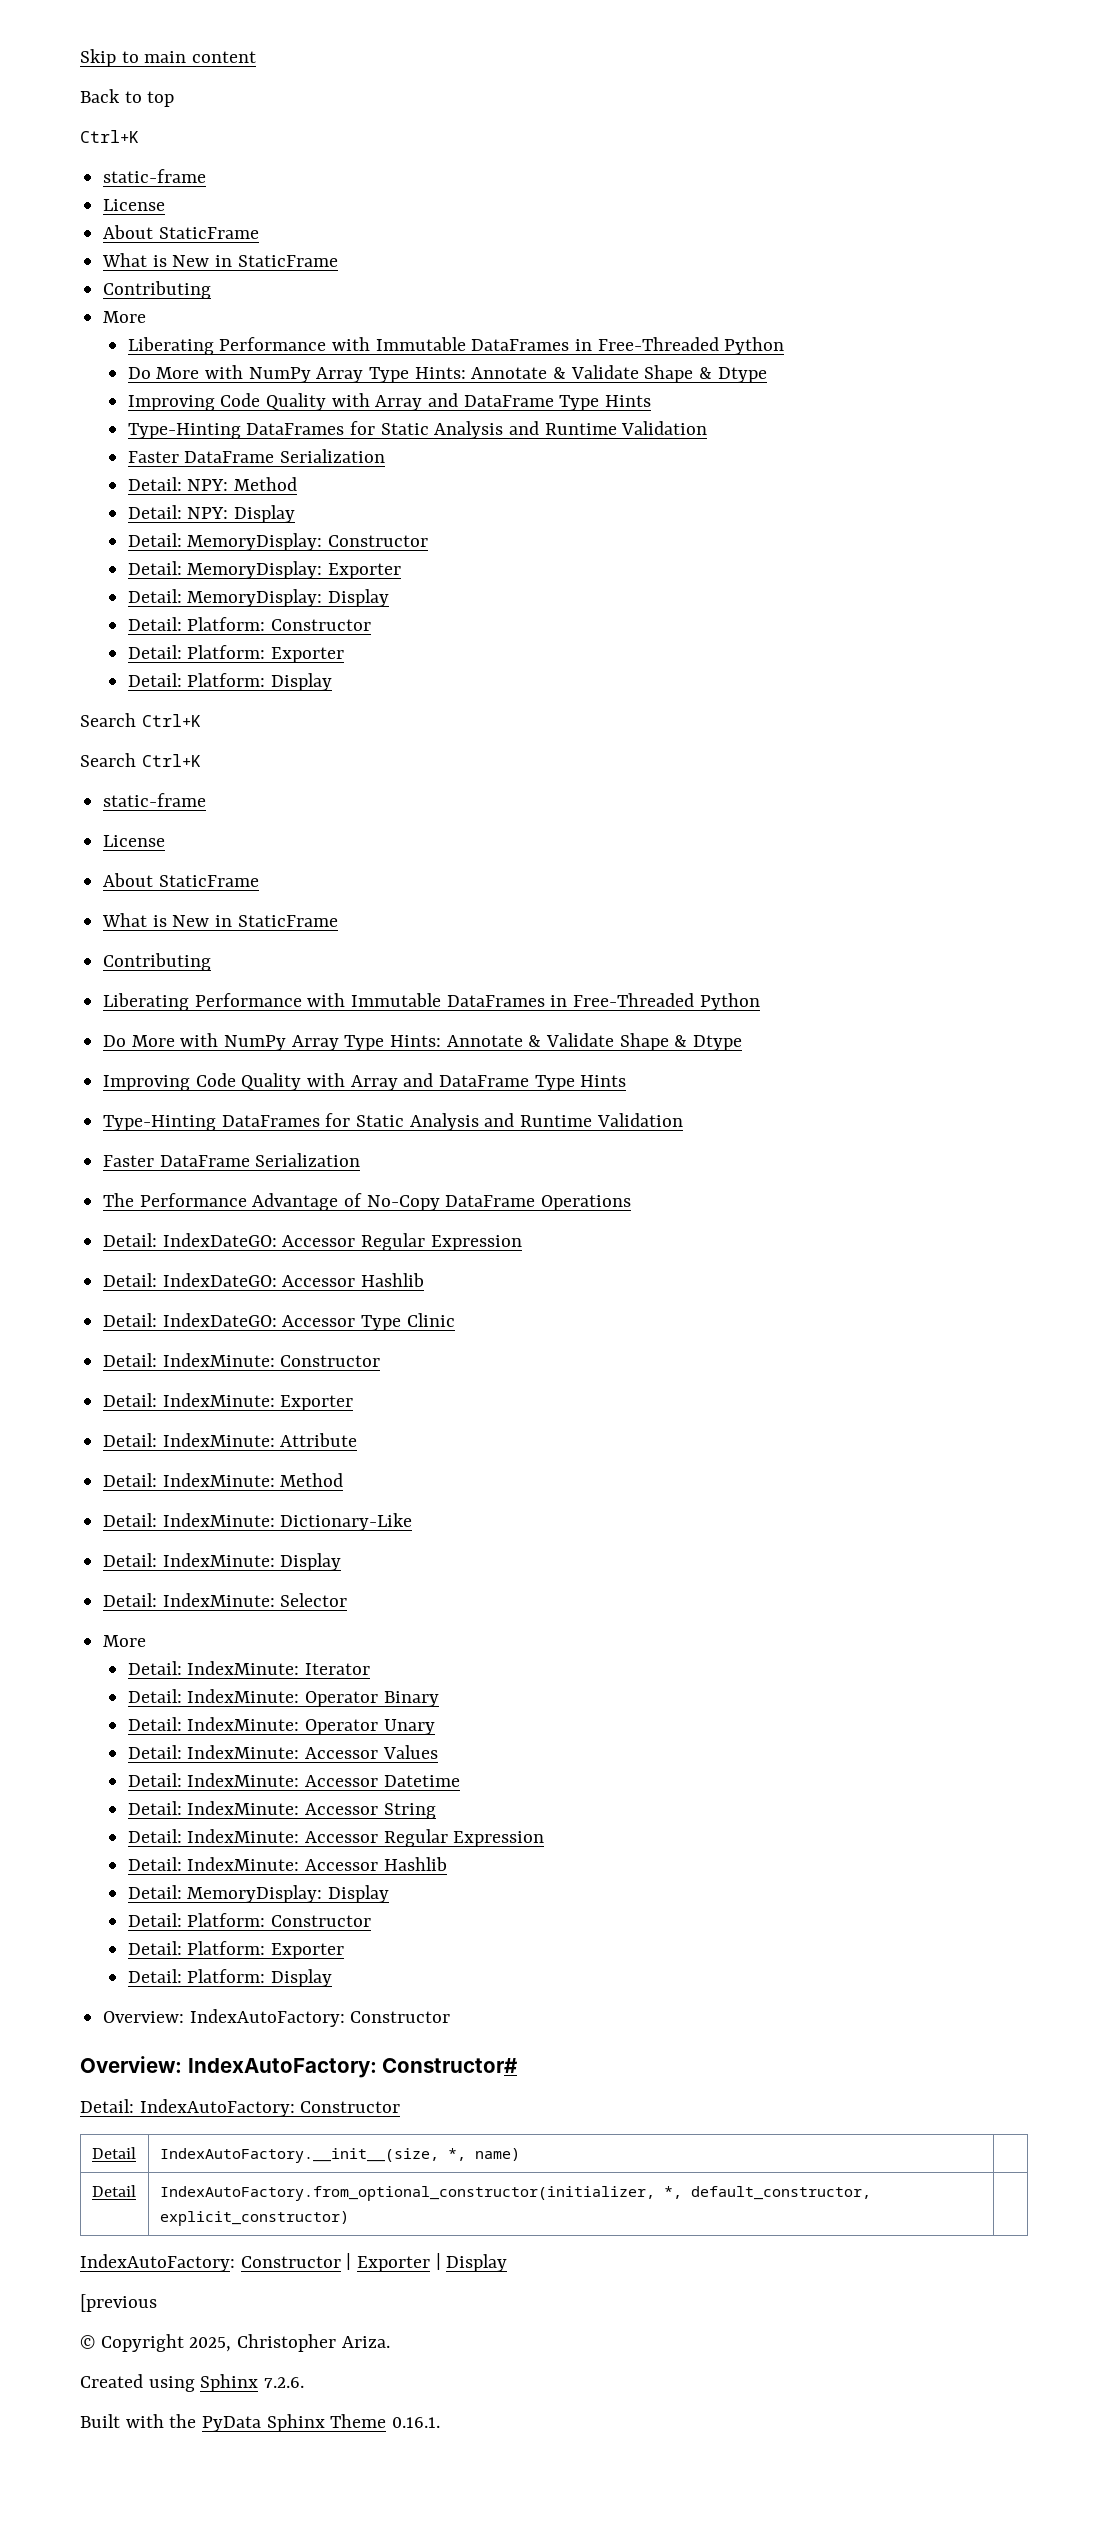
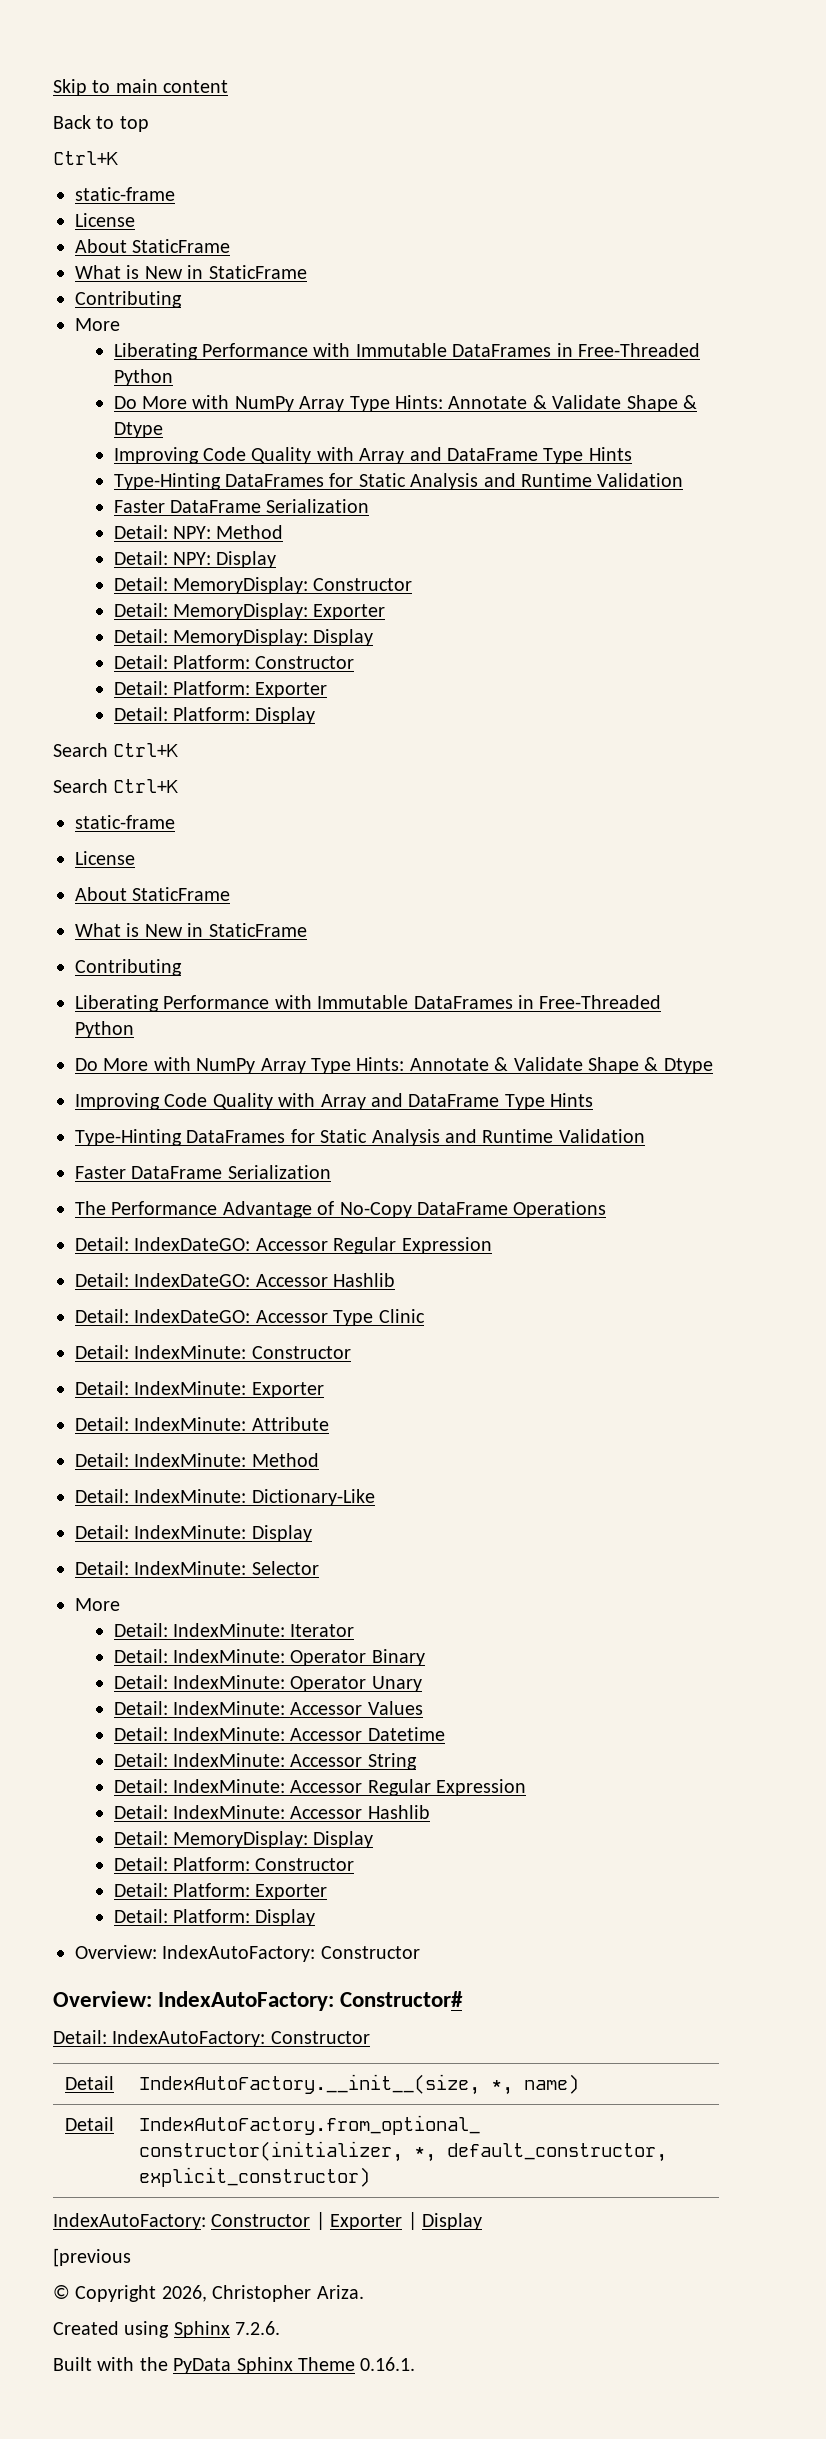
- © Copyright 2025, Christopher Ariza.
+ © Copyright 2026, Christopher Ariza.

